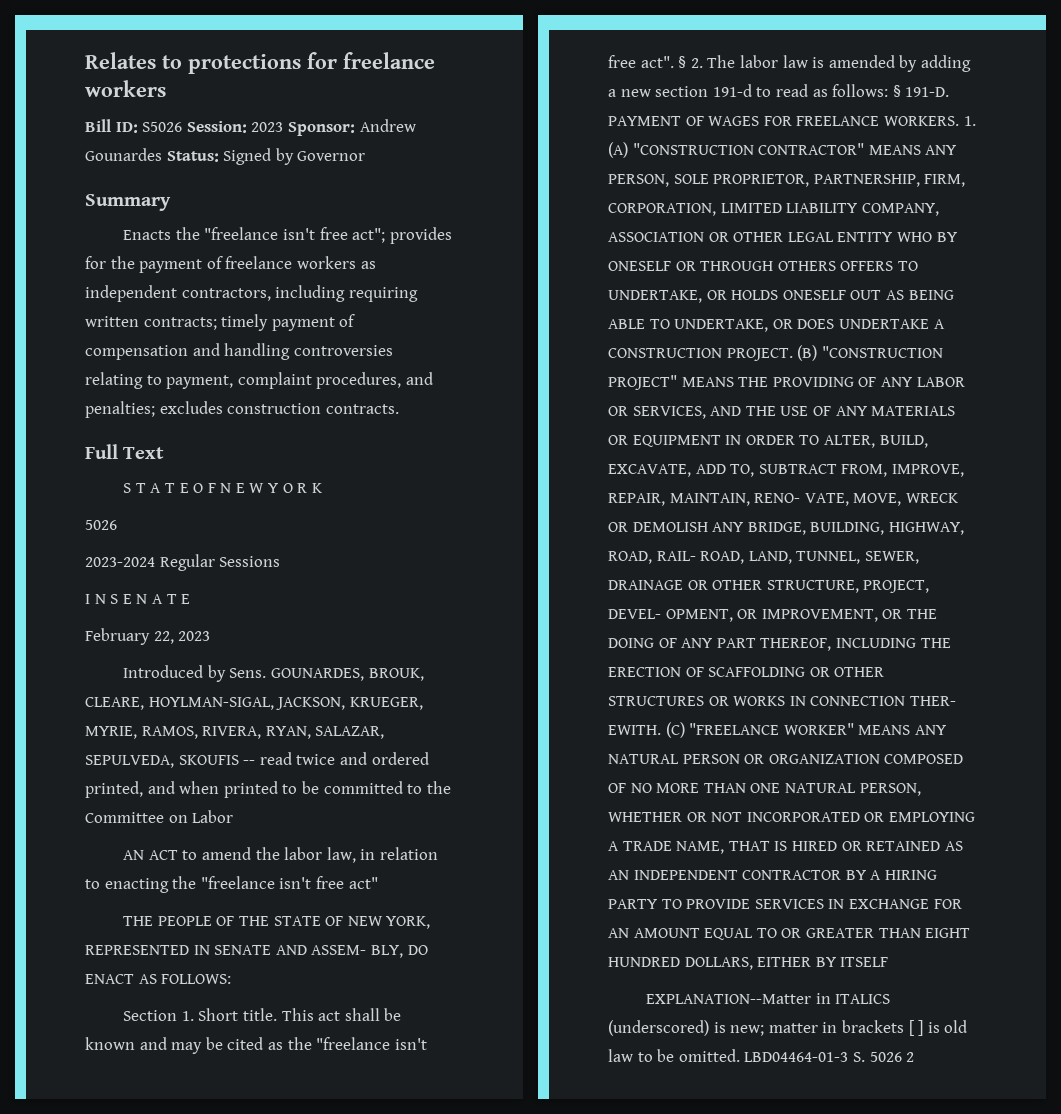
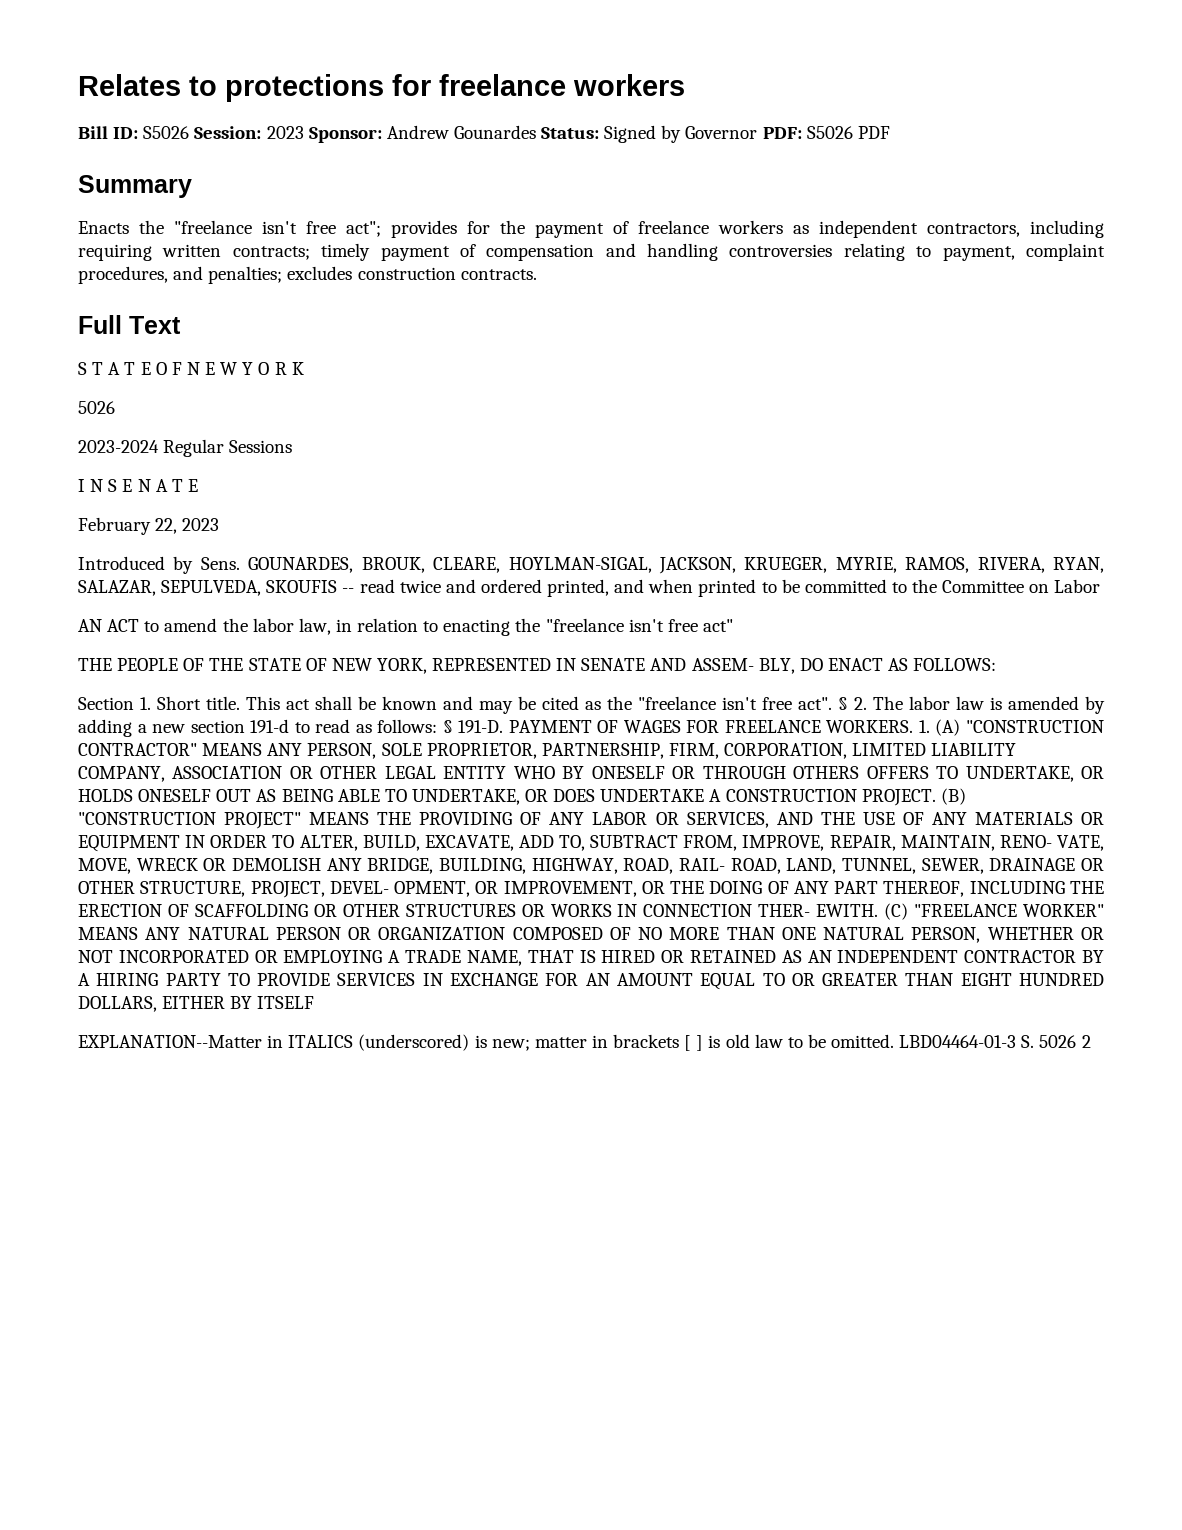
- Bill ID: S5026 Session: 2023 Sponsor: Andrew Gounardes Status: Signed by Governor
+ Bill ID: S5026 Session: 2023 Sponsor: Andrew Gounardes Status: Signed by Governor PDF: S5026 PDF

